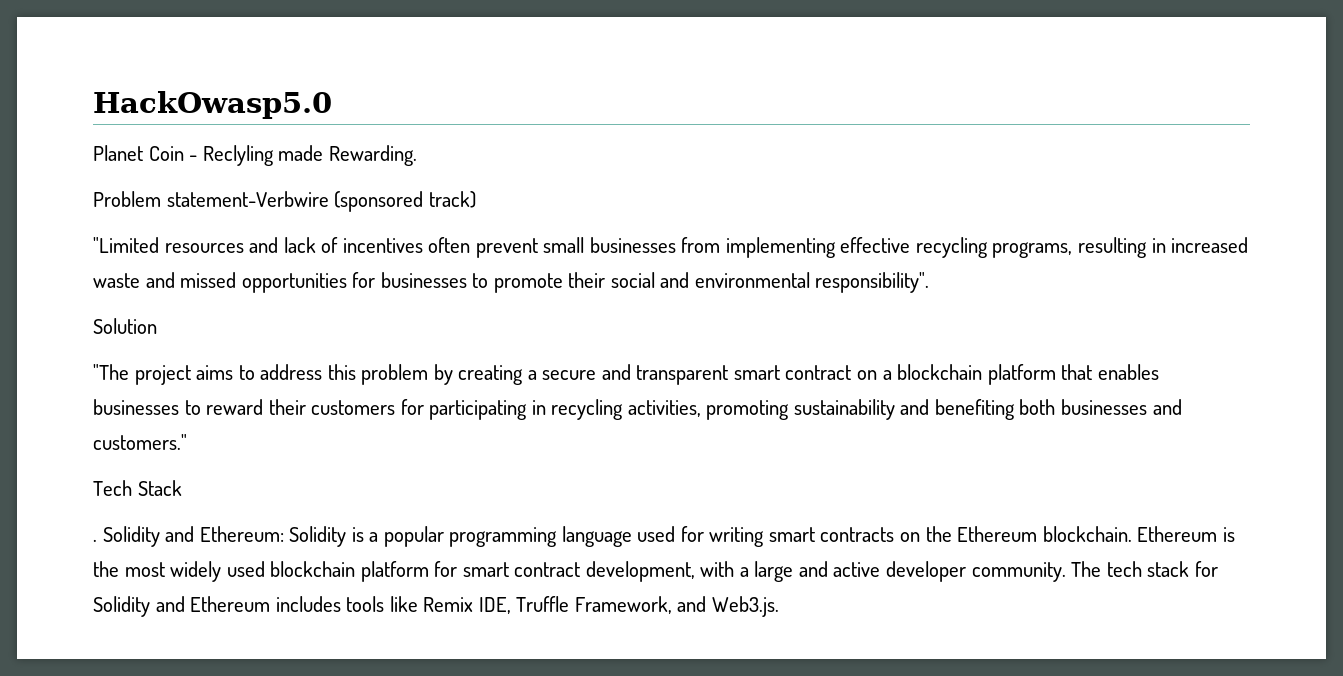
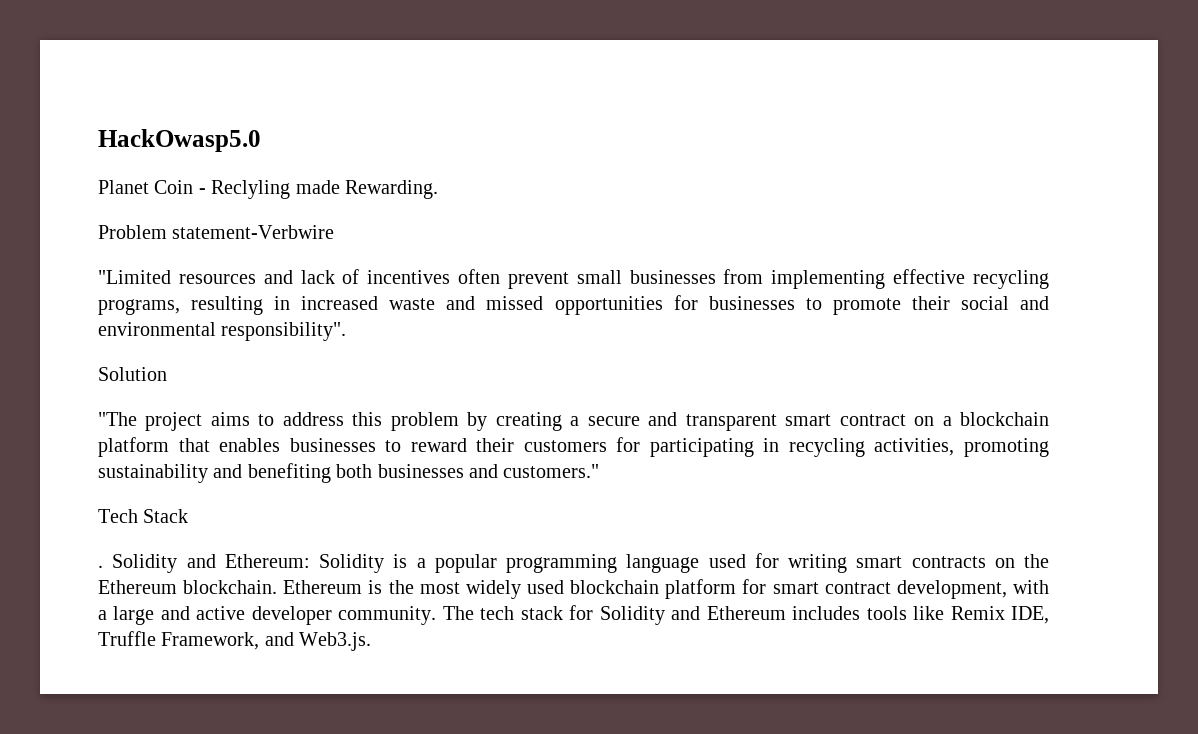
- Problem statement-Verbwire (sponsored track)
+ Problem statement-Verbwire

